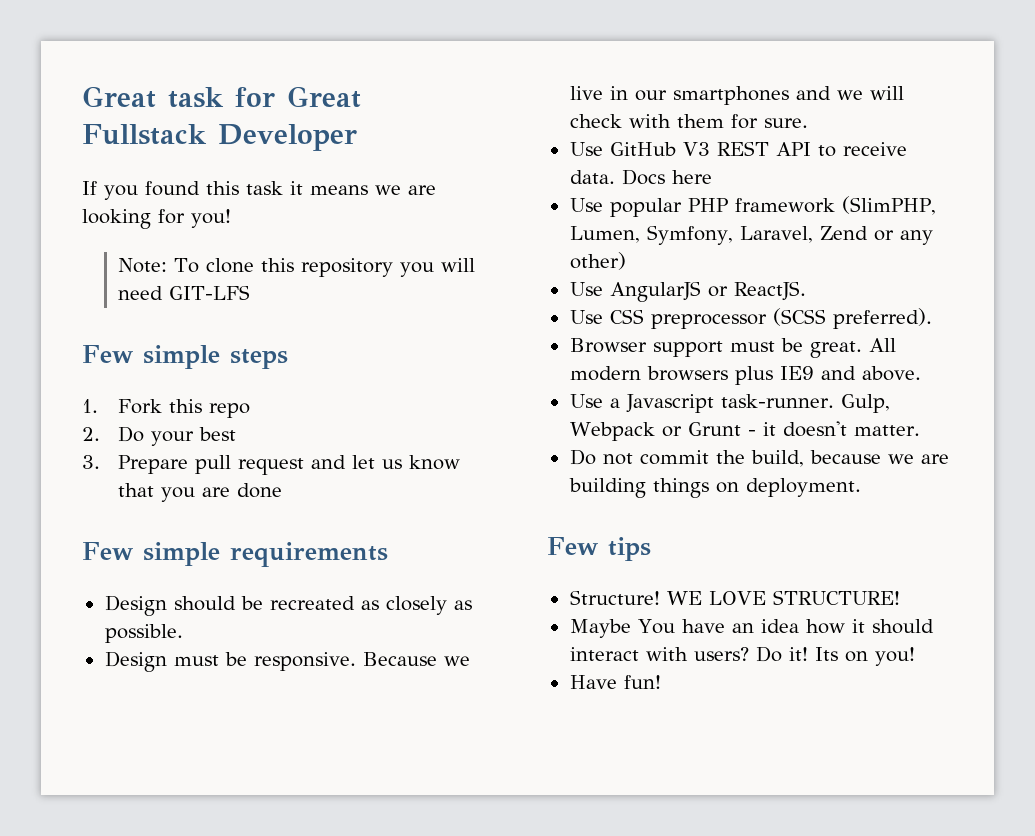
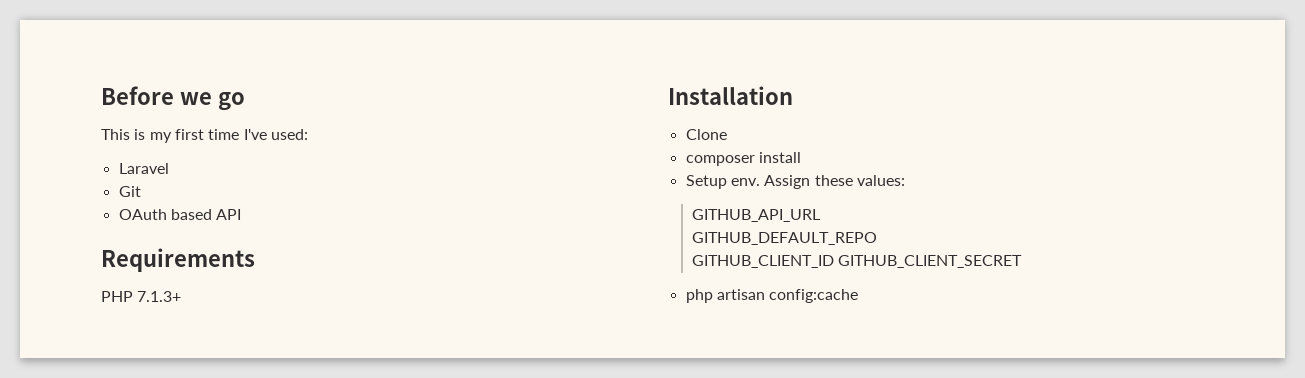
- Great task for Great Fullstack Developer
- If you found this task it means we are looking for you!
- Note: To clone this repository you will need GIT-LFS
- Few simple steps
- 1. Fork this repo
- 2. Do your best
- 3. Prepare pull request and let us know that you are done
- Few simple requirements
- Design should be recreated as closely as possible.
- Design must be responsive. Because we live in our smartphones and we will check with them for sure.
- Use GitHub V3 REST API to receive data. Docs here
- Use popular PHP framework (SlimPHP, Lumen, Symfony, Laravel, Zend or any other)
- Use AngularJS or ReactJS.
- Use CSS preprocessor (SCSS preferred).
- Browser support must be great. All modern browsers plus IE9 and above.
- Use a Javascript task-runner. Gulp, Webpack or Grunt - it doesn't matter.
- Do not commit the build, because we are building things on deployment.
- Few tips
- Structure! WE LOVE STRUCTURE!
- Maybe You have an idea how it should interact with users? Do it! Its on you!
- Have fun!
+ Before we go
+ This is my first time I've used:
+ Laravel
+ Git
+ OAuth based API
+ Requirements
+ PHP 7.1.3+
+ Installation
+ Clone
+ composer install
+ Setup env. Assign these values:
+ GITHUB_API_URL
+ GITHUB_DEFAULT_REPO
+ GITHUB_CLIENT_ID GITHUB_CLIENT_SECRET
+ php artisan config:cache

